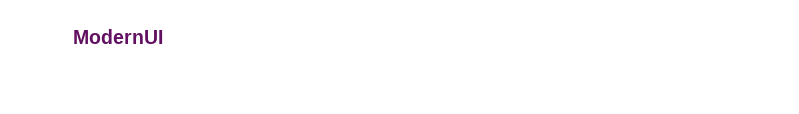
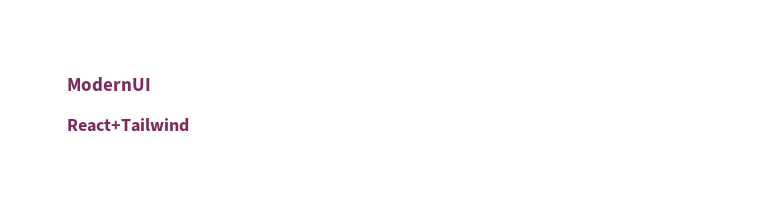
+ React+Tailwind

